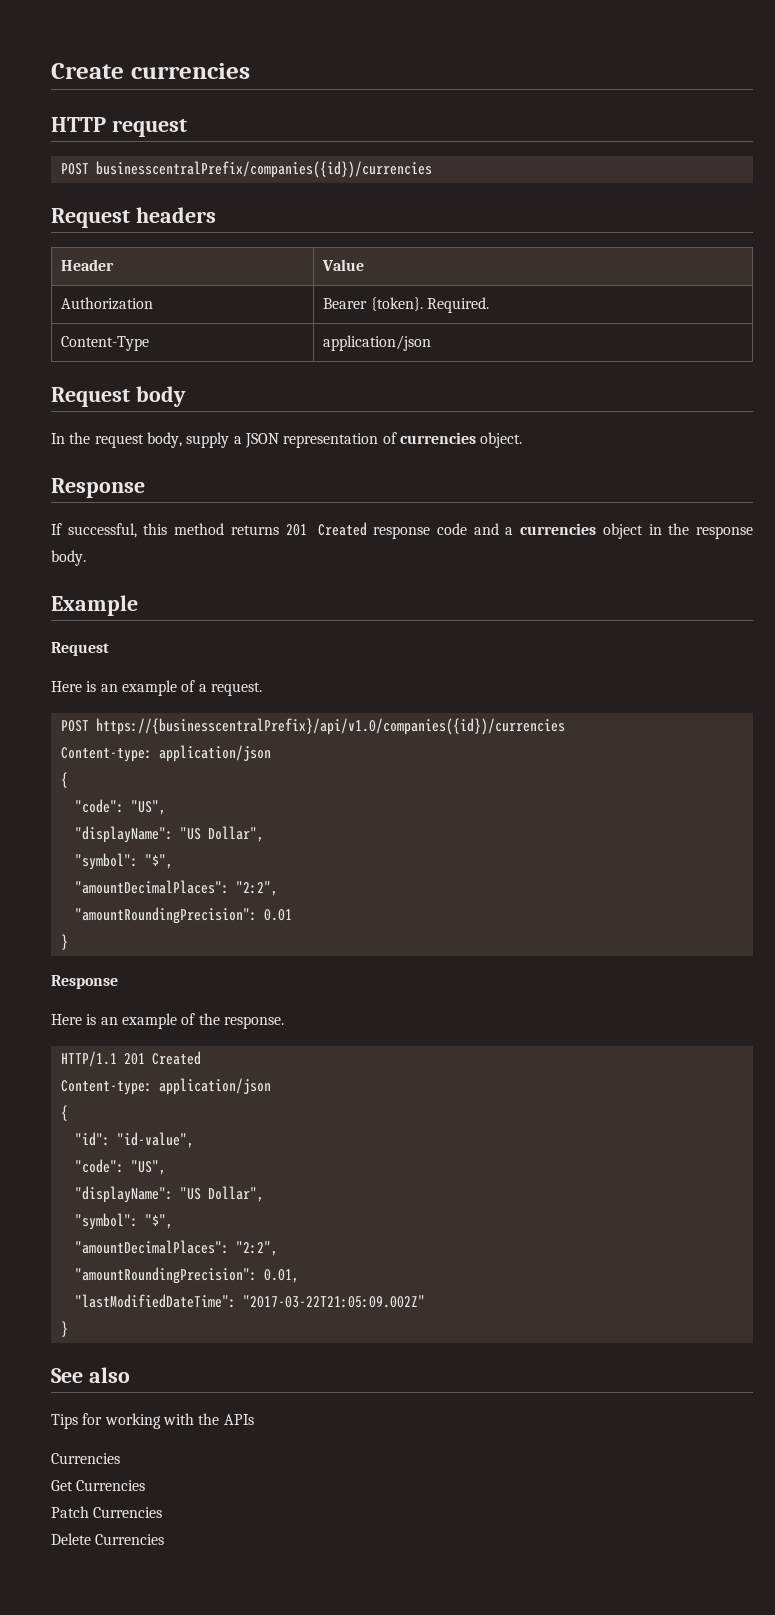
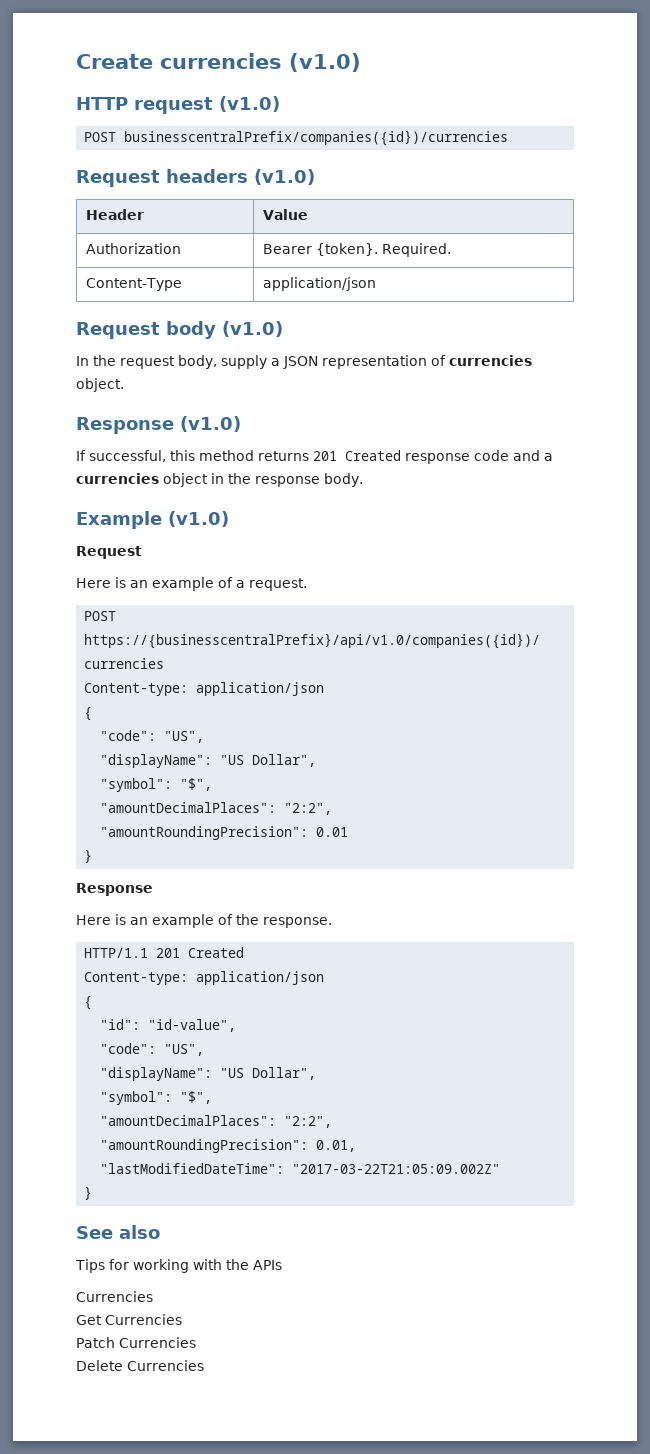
- Create currencies
+ Create currencies (v1.0)
- HTTP request
+ HTTP request (v1.0)
- Request headers
+ Request headers (v1.0)
- Request body
+ Request body (v1.0)
  In the request body, supply a JSON representation of currencies object.
- Response
+ Response (v1.0)
- Example
+ Example (v1.0)

